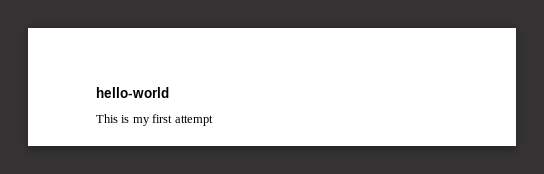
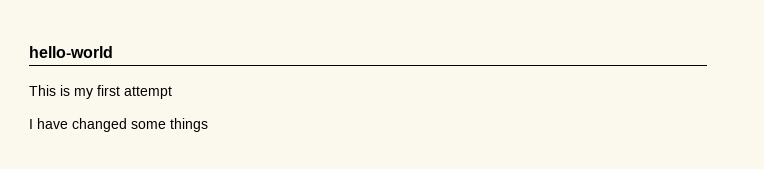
+ I have changed some things

